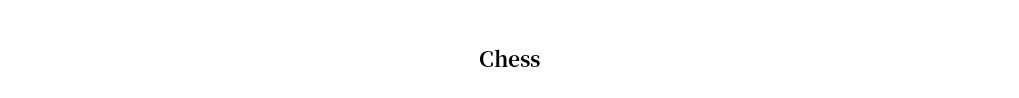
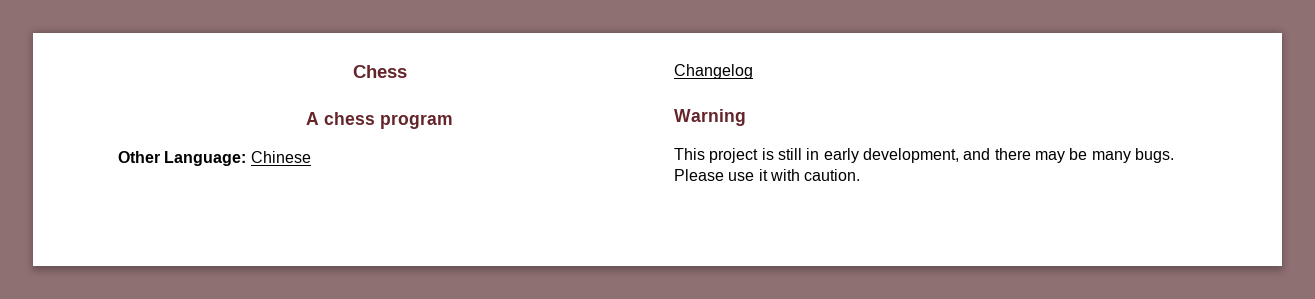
+ A chess program
+ Other Language: Chinese
+ Changelog
+ Warning
+ This project is still in early development, and there may be many bugs. Please use it with caution.

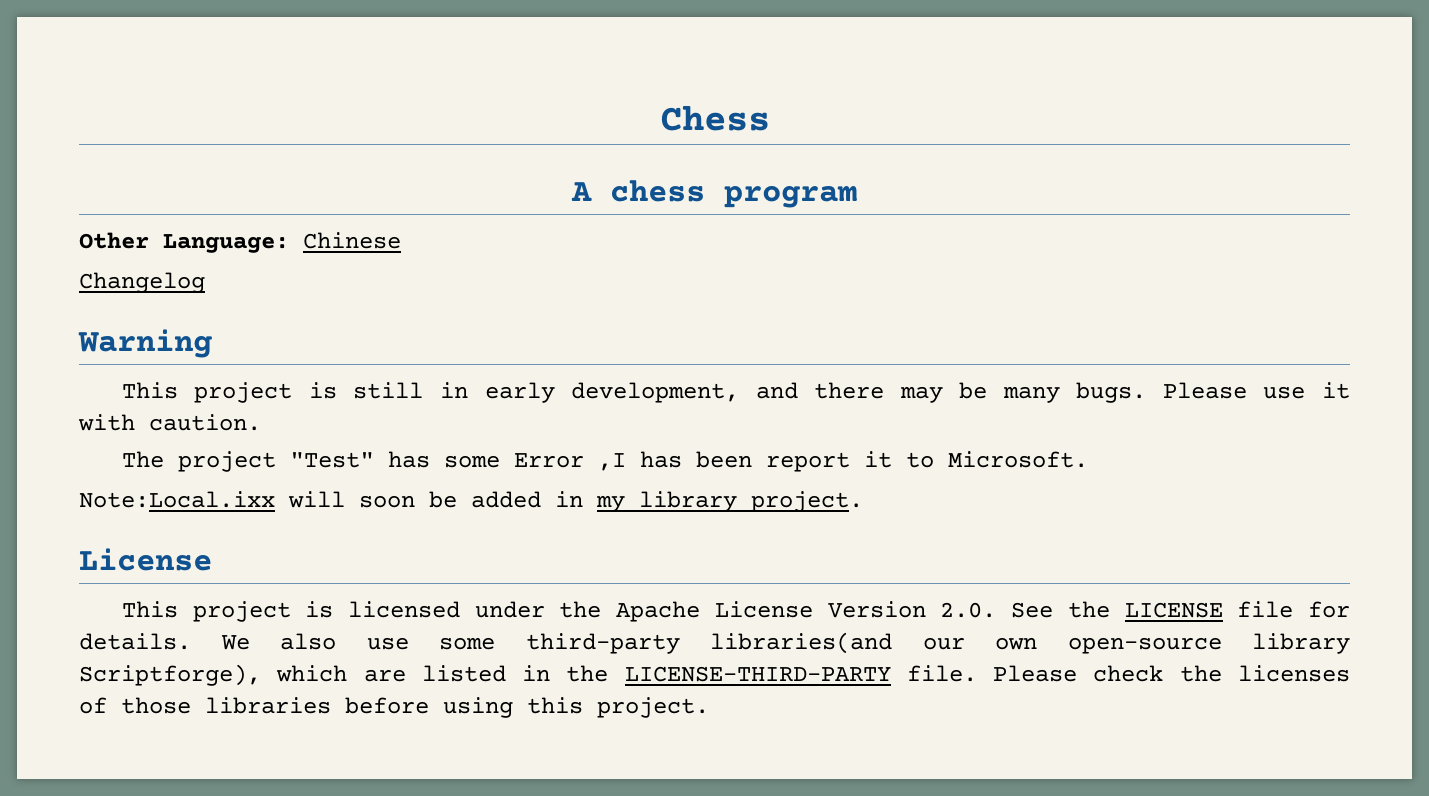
+ The project "Test" has some Error ,I has been report it to Microsoft.
+ Note:Local.ixx will soon be added in my library project.
+ License
+ This project is licensed under the Apache License Version 2.0. See the LICENSE file for details. We also use some third-party libraries(and our own open-source library Scriptforge), which are listed in the LICENSE-THIRD-PARTY file. Please check the licenses of those libraries before using this project.

